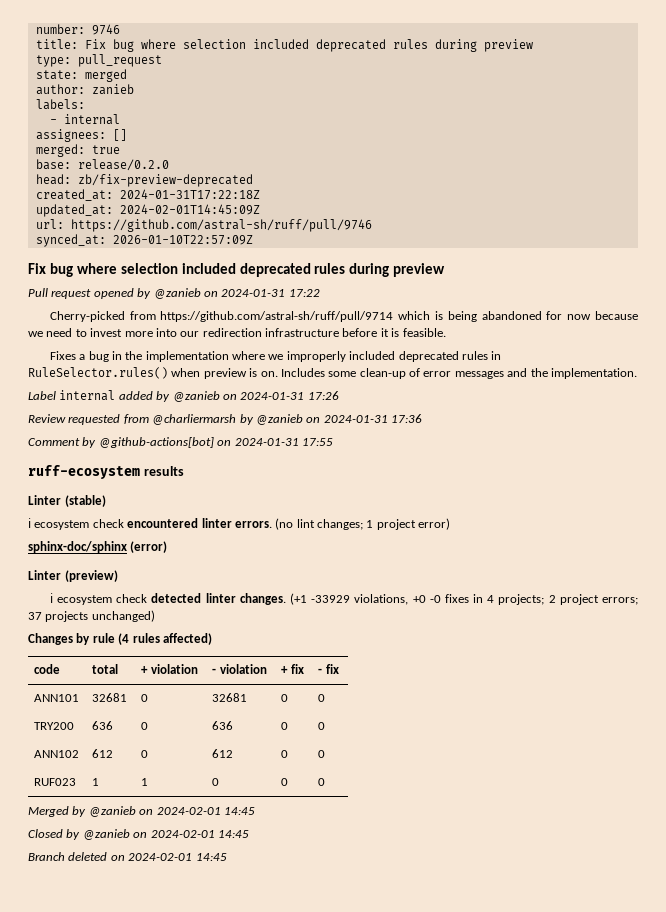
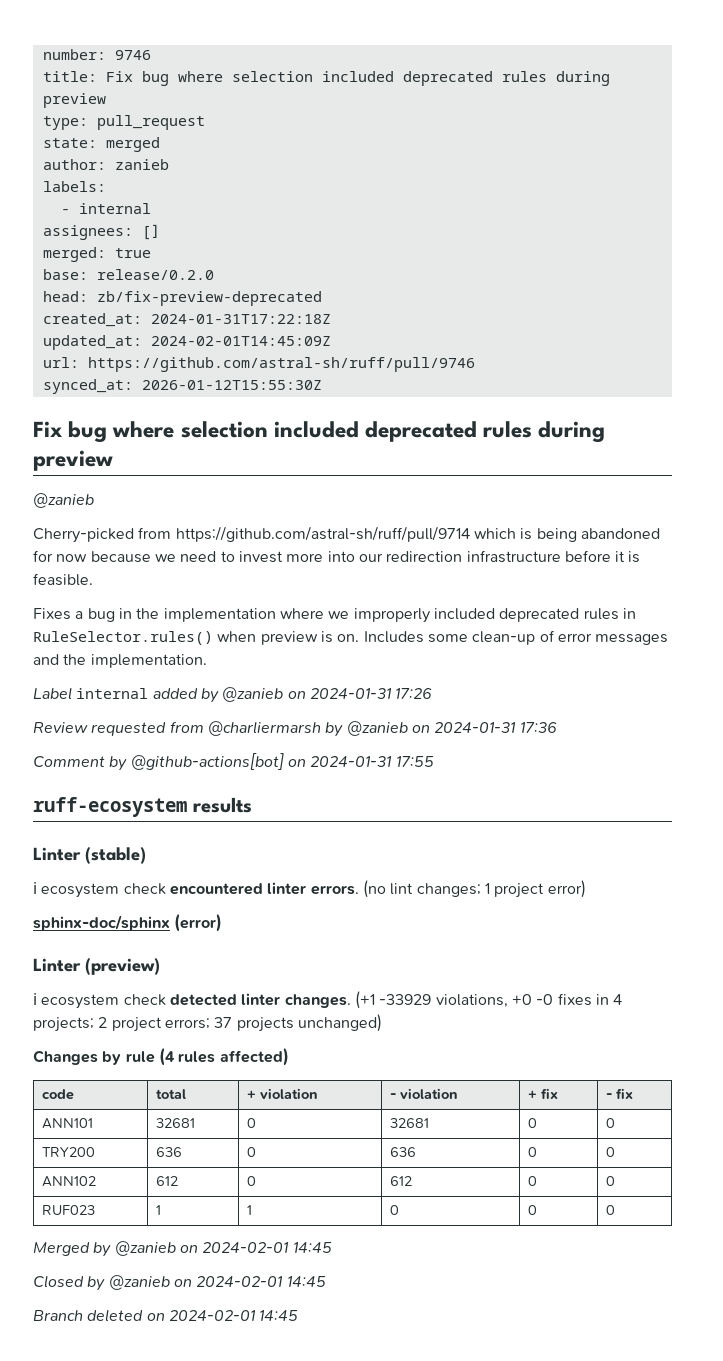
- synced_at: 2026-01-10T22:57:09Z
+ synced_at: 2026-01-12T15:55:30Z
  Fix bug where selection included deprecated rules during preview
- Pull request opened by @zanieb on 2024-01-31 17:22
+ @zanieb

